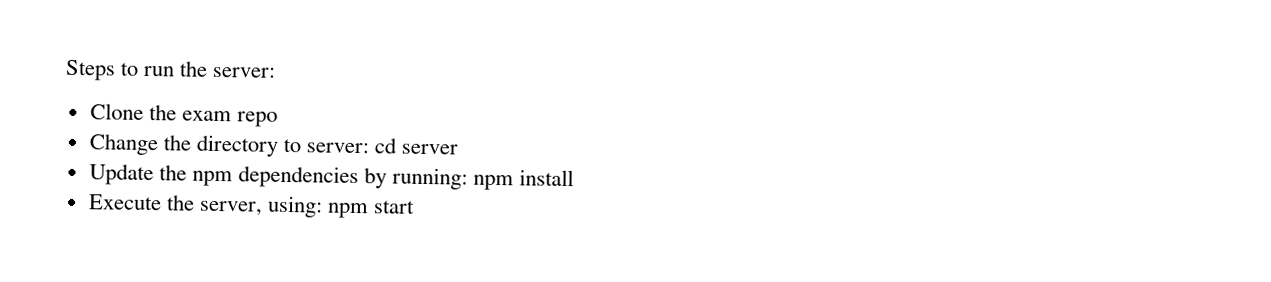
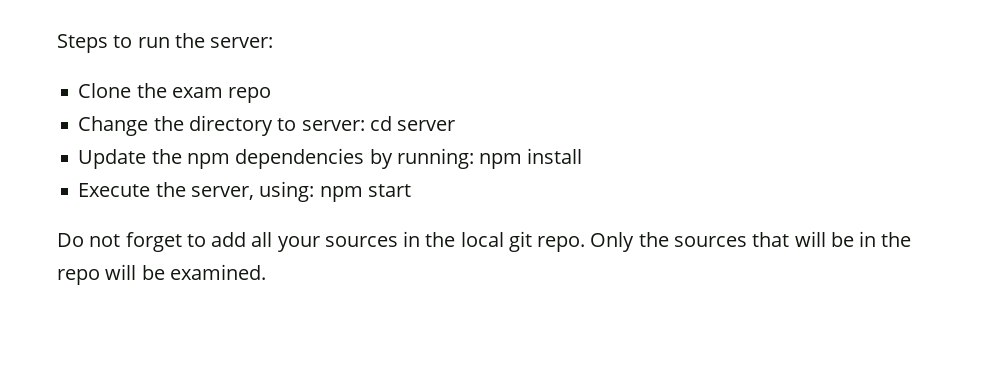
+ Do not forget to add all your sources in the local git repo. Only the sources that will be in the repo will be examined.

